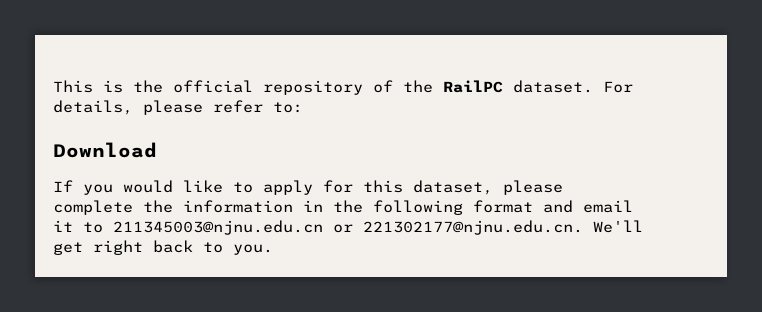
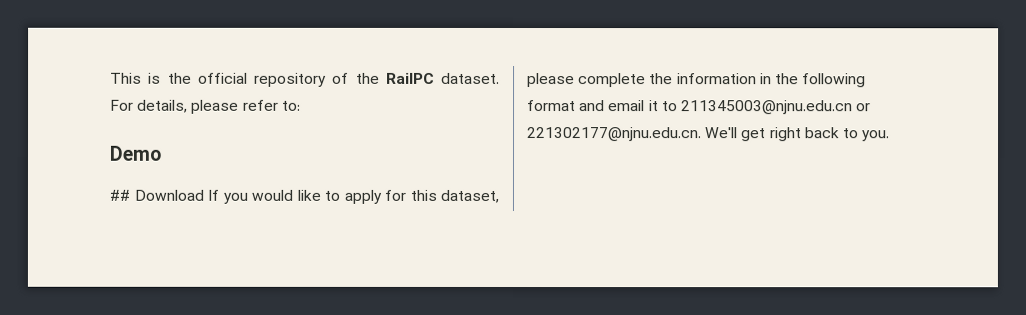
- Download
- If you would like to apply for this dataset, please complete the information in the following format and email it to 211345003@njnu.edu.cn or 221302177@njnu.edu.cn. We'll get right back to you.
+ Demo
+ ## Download If you would like to apply for this dataset, please complete the information in the following format and email it to 211345003@njnu.edu.cn or 221302177@njnu.edu.cn. We'll get right back to you.

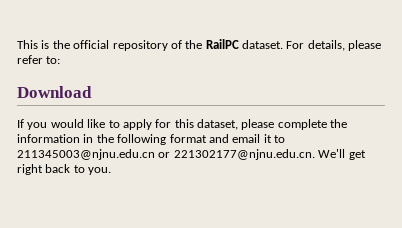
- Demo
- ## Download If you would like to apply for this dataset, please complete the information in the following format and email it to 211345003@njnu.edu.cn or 221302177@njnu.edu.cn. We'll get right back to you.
+ Download
+ If you would like to apply for this dataset, please complete the information in the following format and email it to 211345003@njnu.edu.cn or 221302177@njnu.edu.cn. We'll get right back to you.

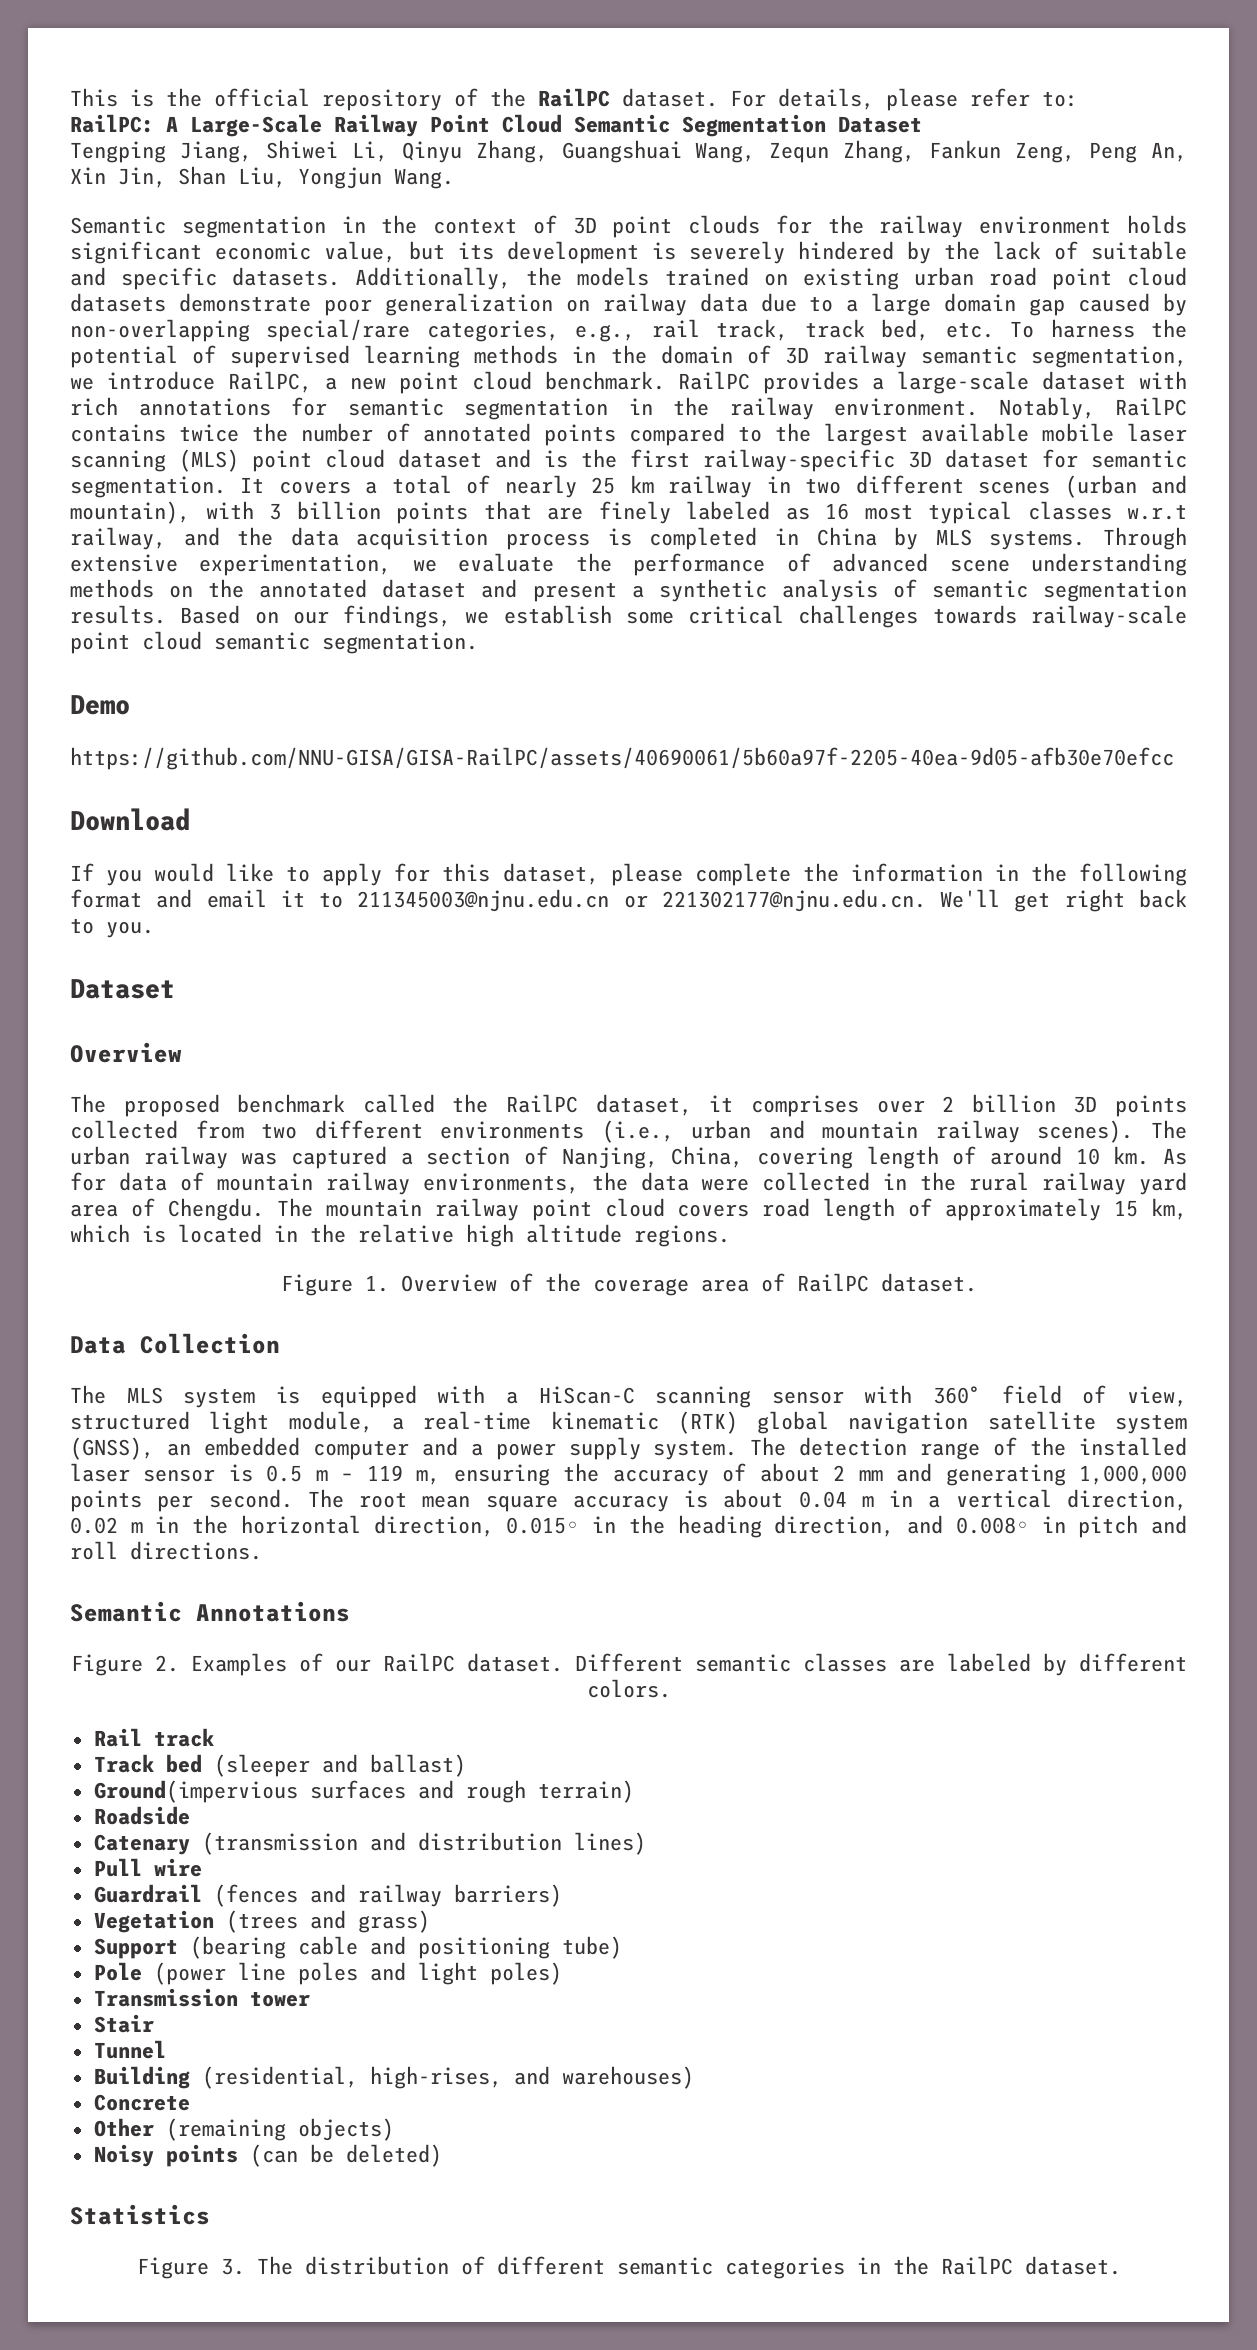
+ RailPC: A Large-Scale Railway Point Cloud Semantic Segmentation Dataset
+ Tengping Jiang, Shiwei Li, Qinyu Zhang, Guangshuai Wang, Zequn Zhang, Fankun Zeng, Peng An, Xin Jin, Shan Liu, Yongjun Wang.
+ Semantic segmentation in the context of 3D point clouds for the railway environment holds significant economic value, but its development is severely hindered by the lack of suitable and specific datasets. Additionally, the models trained on existing urban road point cloud datasets demonstrate poor generalization on railway data due to a large domain gap caused by non-overlapping special/rare categories, e.g., rail track, track bed, etc. To harness the potential of supervised learning methods in the domain of 3D railway semantic segmentation, we introduce RailPC, a new point cloud benchmark. RailPC provides a large-scale dataset with rich annotations for semantic segmentation in the railway environment. Notably, RailPC contains twice the number of annotated points compared to the largest available mobile laser scanning (MLS) point cloud dataset and is the first railway-specific 3D dataset for semantic segmentation. It covers a total of nearly 25 km railway in two different scenes (urban and mountain), with 3 billion points that are finely labeled as 16 most typical classes w.r.t railway, and the data acquisition process is completed in China by MLS systems. Through extensive experimentation, we evaluate the performance of advanced scene understanding methods on the annotated dataset and present a synthetic analysis of semantic segmentation results. Based on our findings, we establish some critical challenges towards railway-scale point cloud semantic segmentation.
+ Demo
+ https://github.com/NNU-GISA/GISA-RailPC/assets/40690061/5b60a97f-2205-40ea-9d05-afb30e70efcc
  If you would like to apply for this dataset, please complete the information in the following format and email it to 211345003@njnu.edu.cn or 221302177@njnu.edu.cn. We'll get right back to you.
+ Dataset
+ Overview
+ The proposed benchmark called the RailPC dataset, it comprises over 2 billion 3D points collected from two different environments (i.e., urban and mountain railway scenes). The urban railway was captured a section of Nanjing, China, covering length of around 10 km. As for data of mountain railway environments, the data were collected in the rural railway yard area of Chengdu. The mountain railway point cloud covers road length of approximately 15 km, which is located in the relative high altitude regions.
+ Figure 1. Overview of the coverage area of RailPC dataset.
+ Data Collection
+ The MLS system is equipped with a HiScan-C scanning sensor with 360° field of view, structured light module, a real-time kinematic (RTK) global navigation satellite system (GNSS), an embedded computer and a power supply system. The detection range of the installed laser sensor is 0.5 m – 119 m, ensuring the accuracy of about 2 mm and generating 1,000,000 points per second. The root mean square accuracy is about 0.04 m in a vertical direction, 0.02 m in the horizontal direction, 0.015◦ in the heading direction, and 0.008◦ in pitch and roll directions.
+ Semantic Annotations
+ Figure 2. Examples of our RailPC dataset. Different semantic classes are labeled by different colors.
+ Rail track
+ Track bed (sleeper and ballast)
+ Ground(impervious surfaces and rough terrain)
+ Roadside
+ Catenary (transmission and distribution lines)
+ Pull wire
+ Guardrail (fences and railway barriers)
+ Vegetation (trees and grass)
+ Support (bearing cable and positioning tube)
+ Pole (power line poles and light poles)
+ Transmission tower
+ Stair
+ Tunnel
+ Building (residential, high-rises, and warehouses)
+ Concrete
+ Other (remaining objects)
+ Noisy points (can be deleted)
+ Statistics
+ Figure 3. The distribution of different semantic categories in the RailPC dataset.

